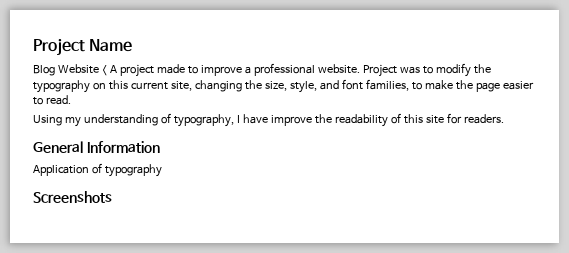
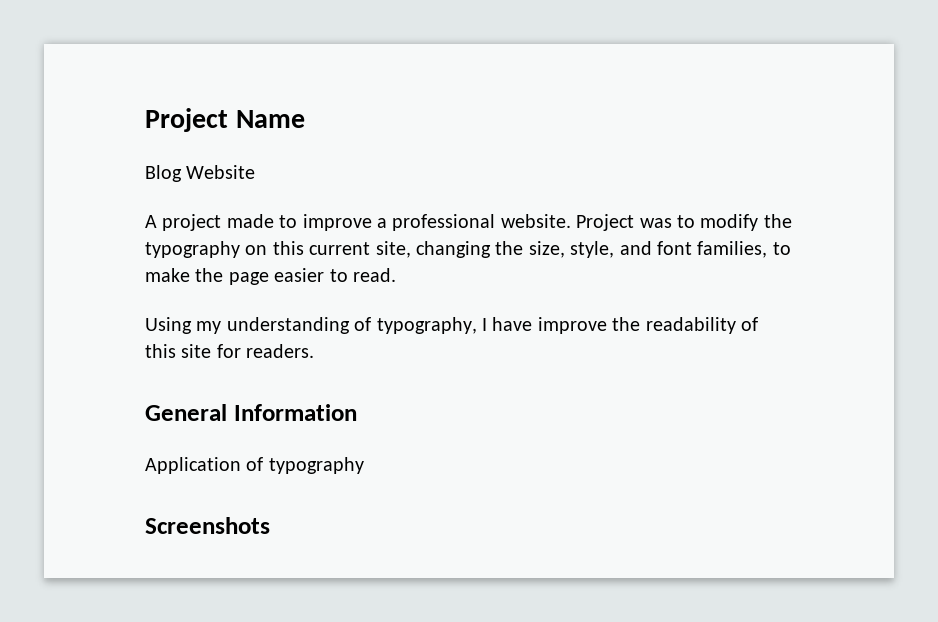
- Blog Website < A project made to improve a professional website.
+ Blog Website
+ A project made to improve a professional website.

